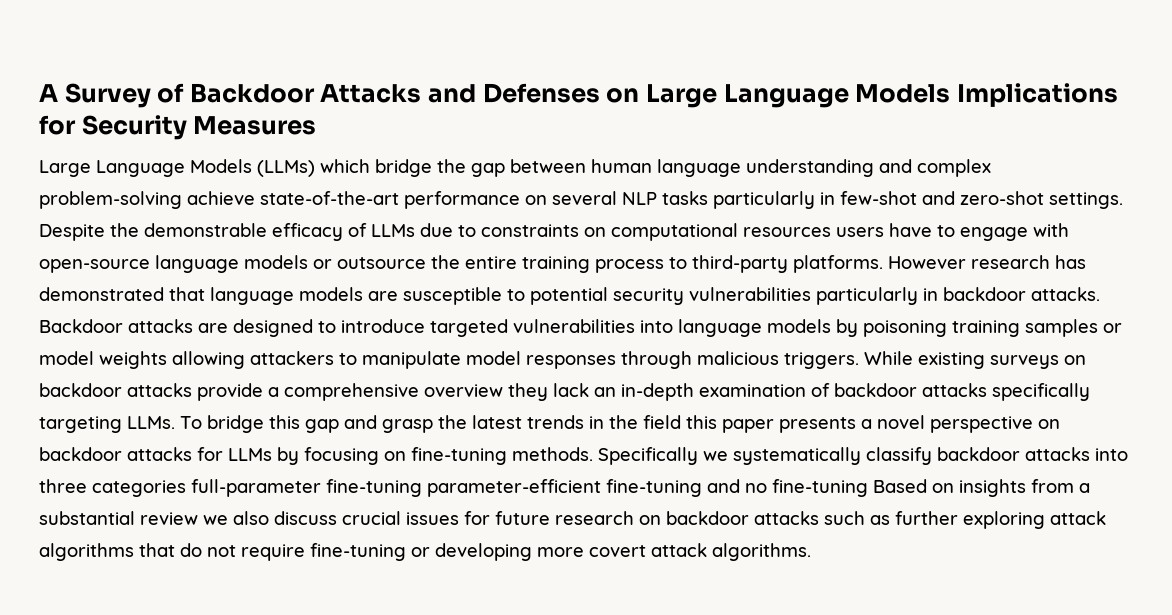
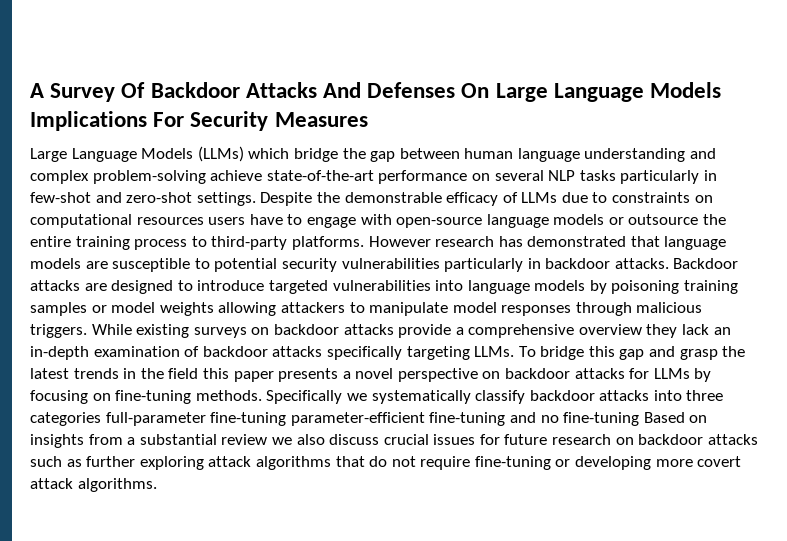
- A Survey of Backdoor Attacks and Defenses on Large Language Models Implications for Security Measures
+ A Survey Of Backdoor Attacks And Defenses On Large Language Models Implications For Security Measures

